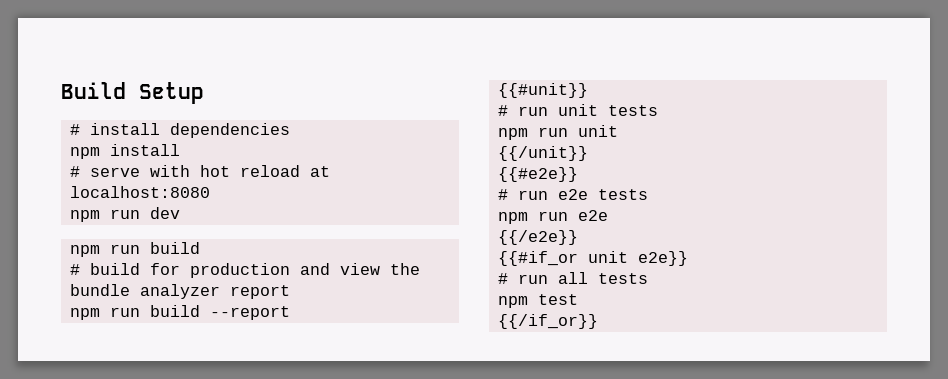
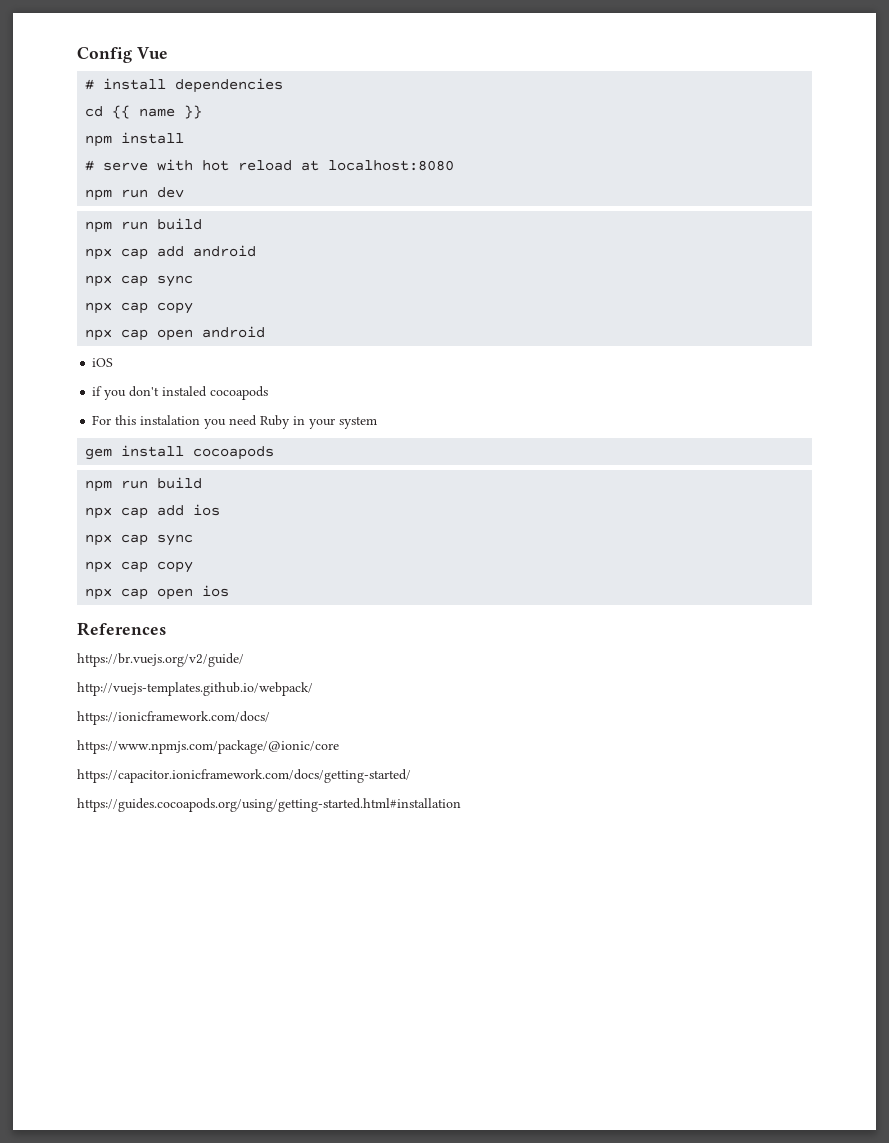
- Build Setup
+ Config Vue
+ cd {{ name }}
- # build for production and view the bundle analyzer report
- npm run build --report
- {{#unit}}
- # run unit tests
- npm run unit
- {{/unit}}
- {{#e2e}}
- # run e2e tests
- npm run e2e
- {{/e2e}}
- {{#if_or unit e2e}}
- # run all tests
- npm test
- {{/if_or}}
+ npx cap add android
+ npx cap sync
+ npx cap copy
+ npx cap open android
+ iOS
+ if you don't instaled cocoapods
+ For this instalation you need Ruby in your system
+ gem install cocoapods
+ npm run build
+ npx cap add ios
+ npx cap sync
+ npx cap copy
+ npx cap open ios
+ References
+ https://br.vuejs.org/v2/guide/
+ http://vuejs-templates.github.io/webpack/
+ https://ionicframework.com/docs/
+ https://www.npmjs.com/package/@ionic/core
+ https://capacitor.ionicframework.com/docs/getting-started/
+ https://guides.cocoapods.org/using/getting-started.html#installation

